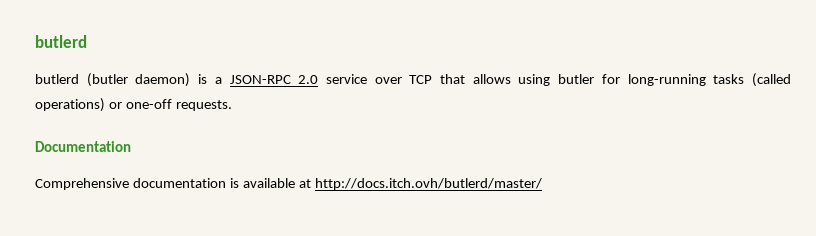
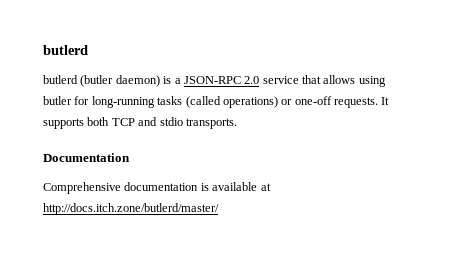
- butlerd (butler daemon) is a JSON-RPC 2.0 service over TCP that allows using butler for long-running tasks (called operations) or one-off requests.
+ butlerd (butler daemon) is a JSON-RPC 2.0 service that allows using butler for long-running tasks (called operations) or one-off requests. It supports both TCP and stdio transports.
- Comprehensive documentation is available at http://docs.itch.ovh/butlerd/master/
+ Comprehensive documentation is available at http://docs.itch.zone/butlerd/master/

